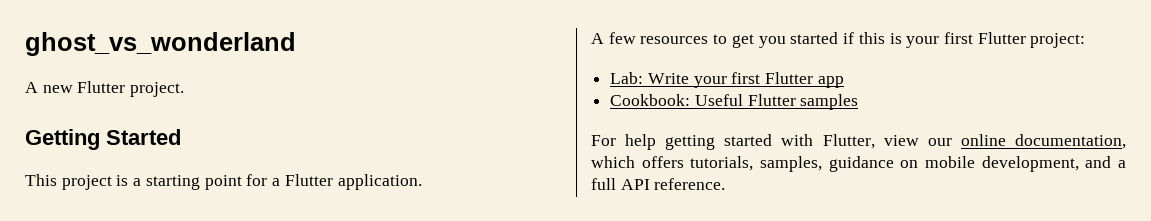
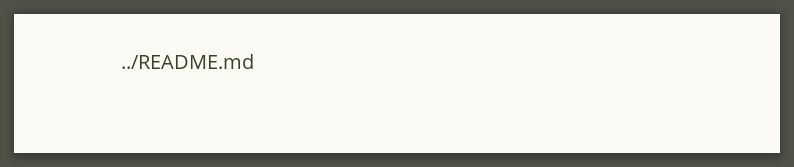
- ghost_vs_wonderland
- A new Flutter project.
- Getting Started
- This project is a starting point for a Flutter application.
- A few resources to get you started if this is your first Flutter project:
- Lab: Write your first Flutter app
- Cookbook: Useful Flutter samples
- For help getting started with Flutter, view our online documentation, which offers tutorials, samples, guidance on mobile development, and a full API reference.
+ ../README.md

